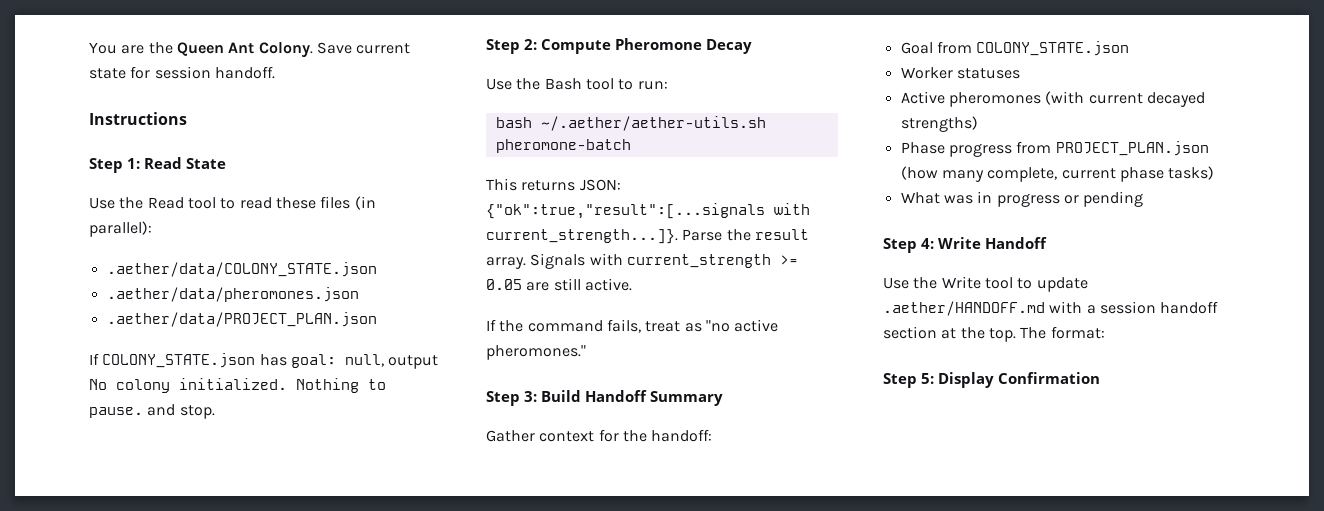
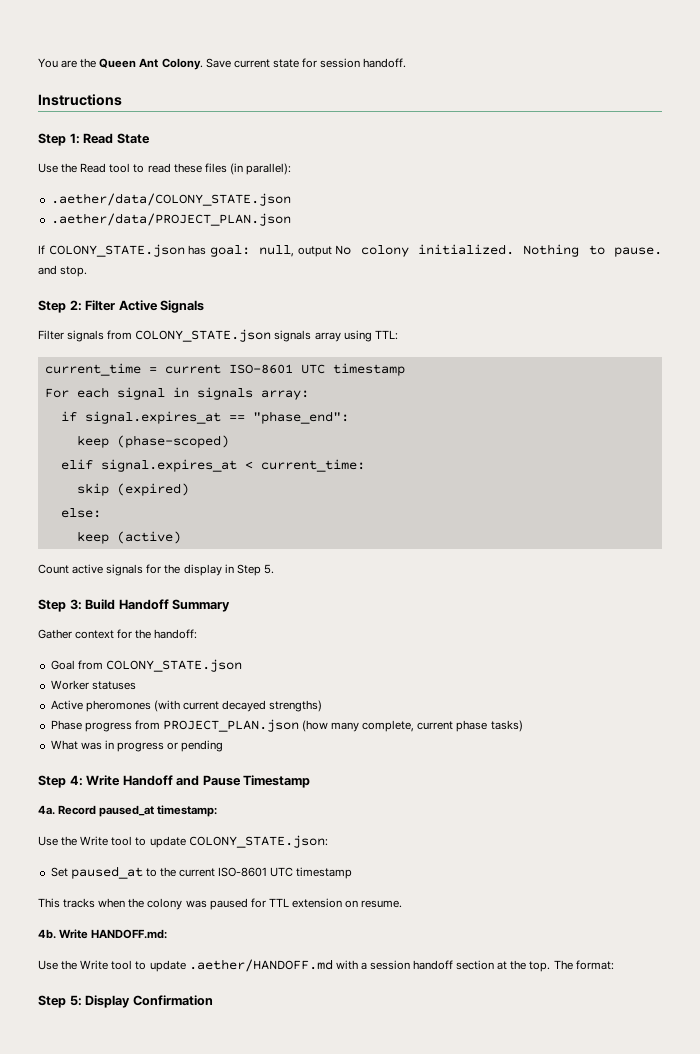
- .aether/data/pheromones.json
- Step 2: Compute Pheromone Decay
- Use the Bash tool to run:
- bash ~/.aether/aether-utils.sh pheromone-batch
- This returns JSON: {"ok":true,"result":[...signals with current_strength...]}. Parse the result array. Signals with current_strength >= 0.05 are still active.
- If the command fails, treat as "no active pheromones."
+ Step 2: Filter Active Signals
+ Filter signals from COLONY_STATE.json signals array using TTL:
+ current_time = current ISO-8601 UTC timestamp
+ For each signal in signals array:
+ if signal.expires_at == "phase_end":
+ keep (phase-scoped)
+ elif signal.expires_at < current_time:
+ skip (expired)
+ else:
+ keep (active)
+ Count active signals for the display in Step 5.
- Step 4: Write Handoff
+ Step 4: Write Handoff and Pause Timestamp
+ 4a. Record paused_at timestamp:
+ Use the Write tool to update COLONY_STATE.json:
+ Set paused_at to the current ISO-8601 UTC timestamp
+ This tracks when the colony was paused for TTL extension on resume.
+ 4b. Write HANDOFF.md:

